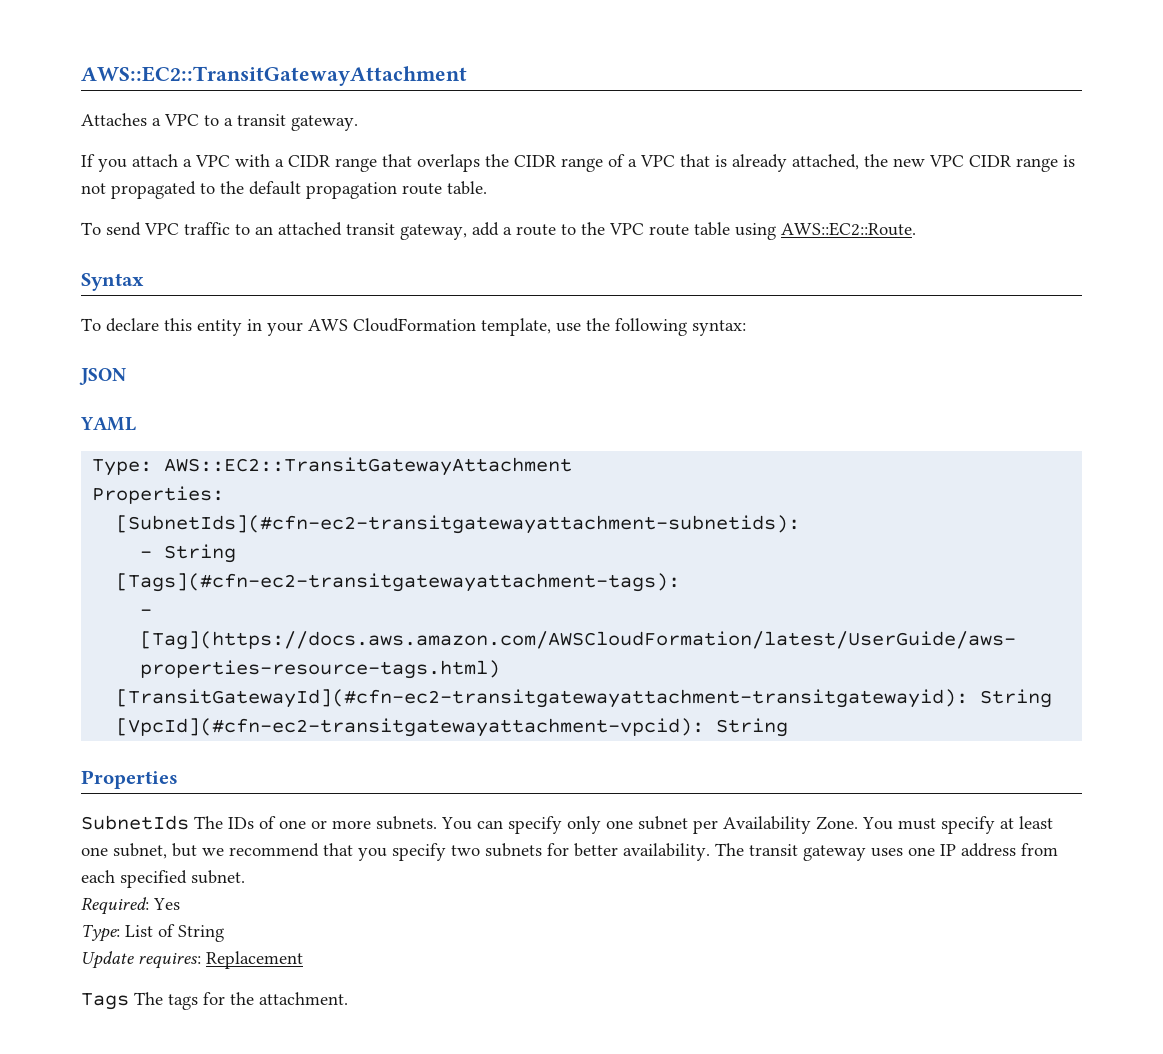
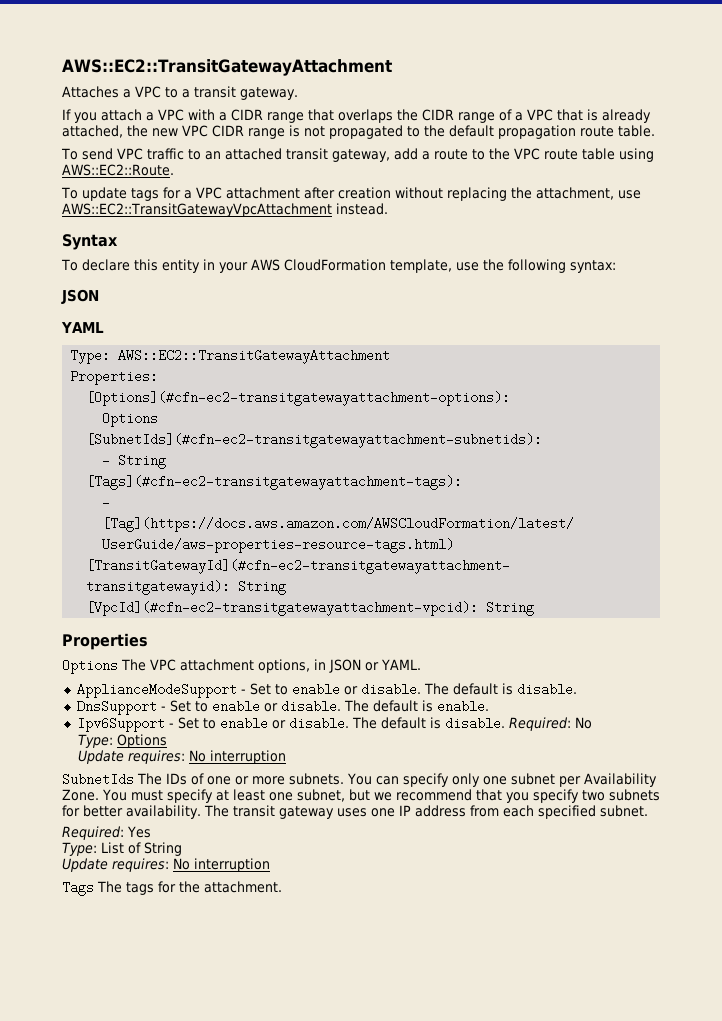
+ To update tags for a VPC attachment after creation without replacing the attachment, use AWS::EC2::TransitGatewayVpcAttachment instead.
+ [Options](#cfn-ec2-transitgatewayattachment-options):
+ Options
+ Options The VPC attachment options, in JSON or YAML.
+ ApplianceModeSupport - Set to enable or disable. The default is disable.
+ DnsSupport - Set to enable or disable. The default is enable.
+ Ipv6Support - Set to enable or disable. The default is disable. Required: No
+ Type: Options
+ Update requires: No interruption
  Type: List of String
- Update requires: Replacement
+ Update requires: No interruption

